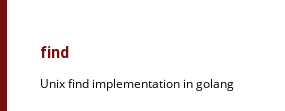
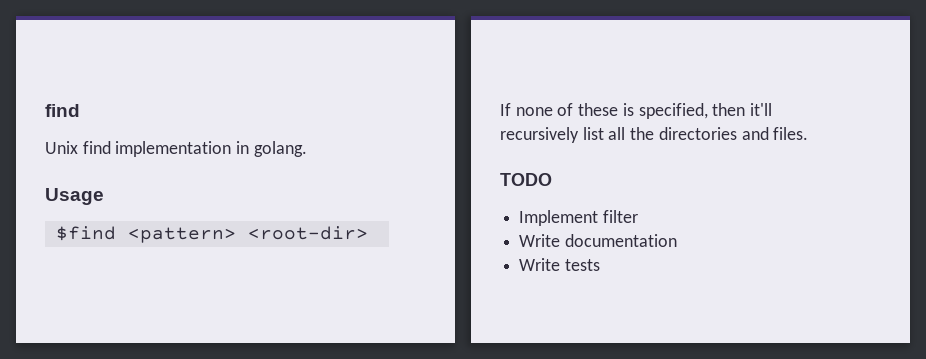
- Unix find implementation in golang
+ Unix find implementation in golang.
+ Usage
+ $find <pattern> <root-dir>
+ If none of these is specified, then it'll recursively list all the directories and files.
+ TODO
+ Implement filter
+ Write documentation
+ Write tests

